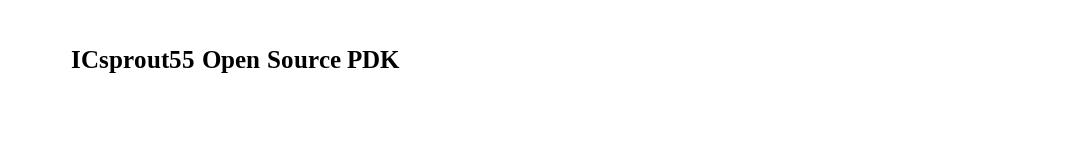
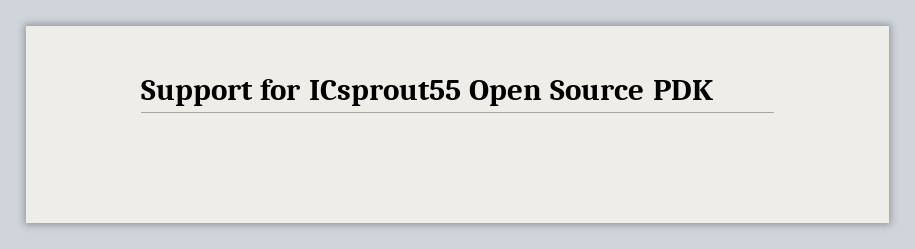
- ICsprout55 Open Source PDK
+ Support for ICsprout55 Open Source PDK

